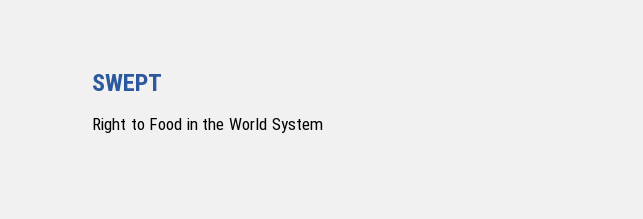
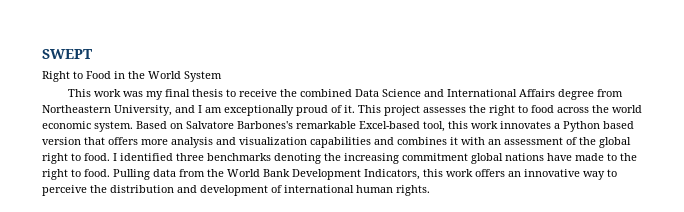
+ This work was my final thesis to receive the combined Data Science and International Affairs degree from Northeastern University, and I am exceptionally proud of it. This project assesses the right to food across the world economic system. Based on Salvatore Barbones's remarkable Excel-based tool, this work innovates a Python based version that offers more analysis and visualization capabilities and combines it with an assessment of the global right to food. I identified three benchmarks denoting the increasing commitment global nations have made to the right to food. Pulling data from the World Bank Development Indicators, this work offers an innovative way to perceive the distribution and development of international human rights.

